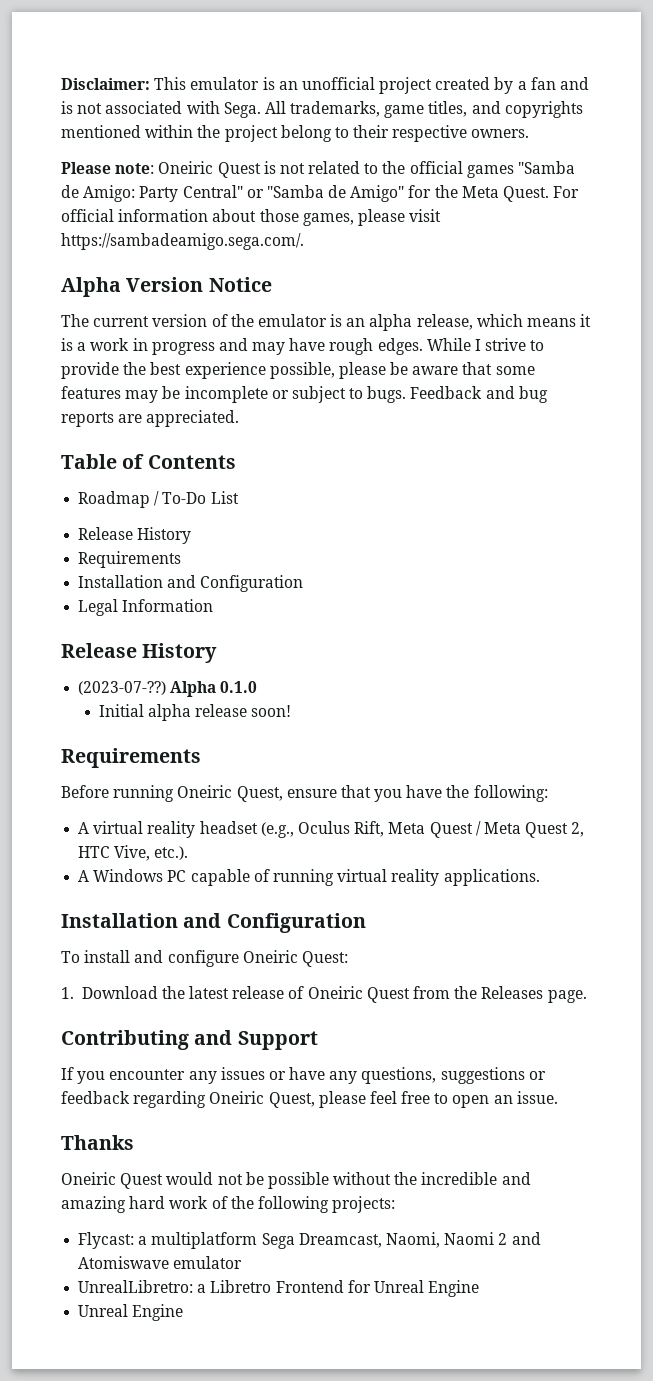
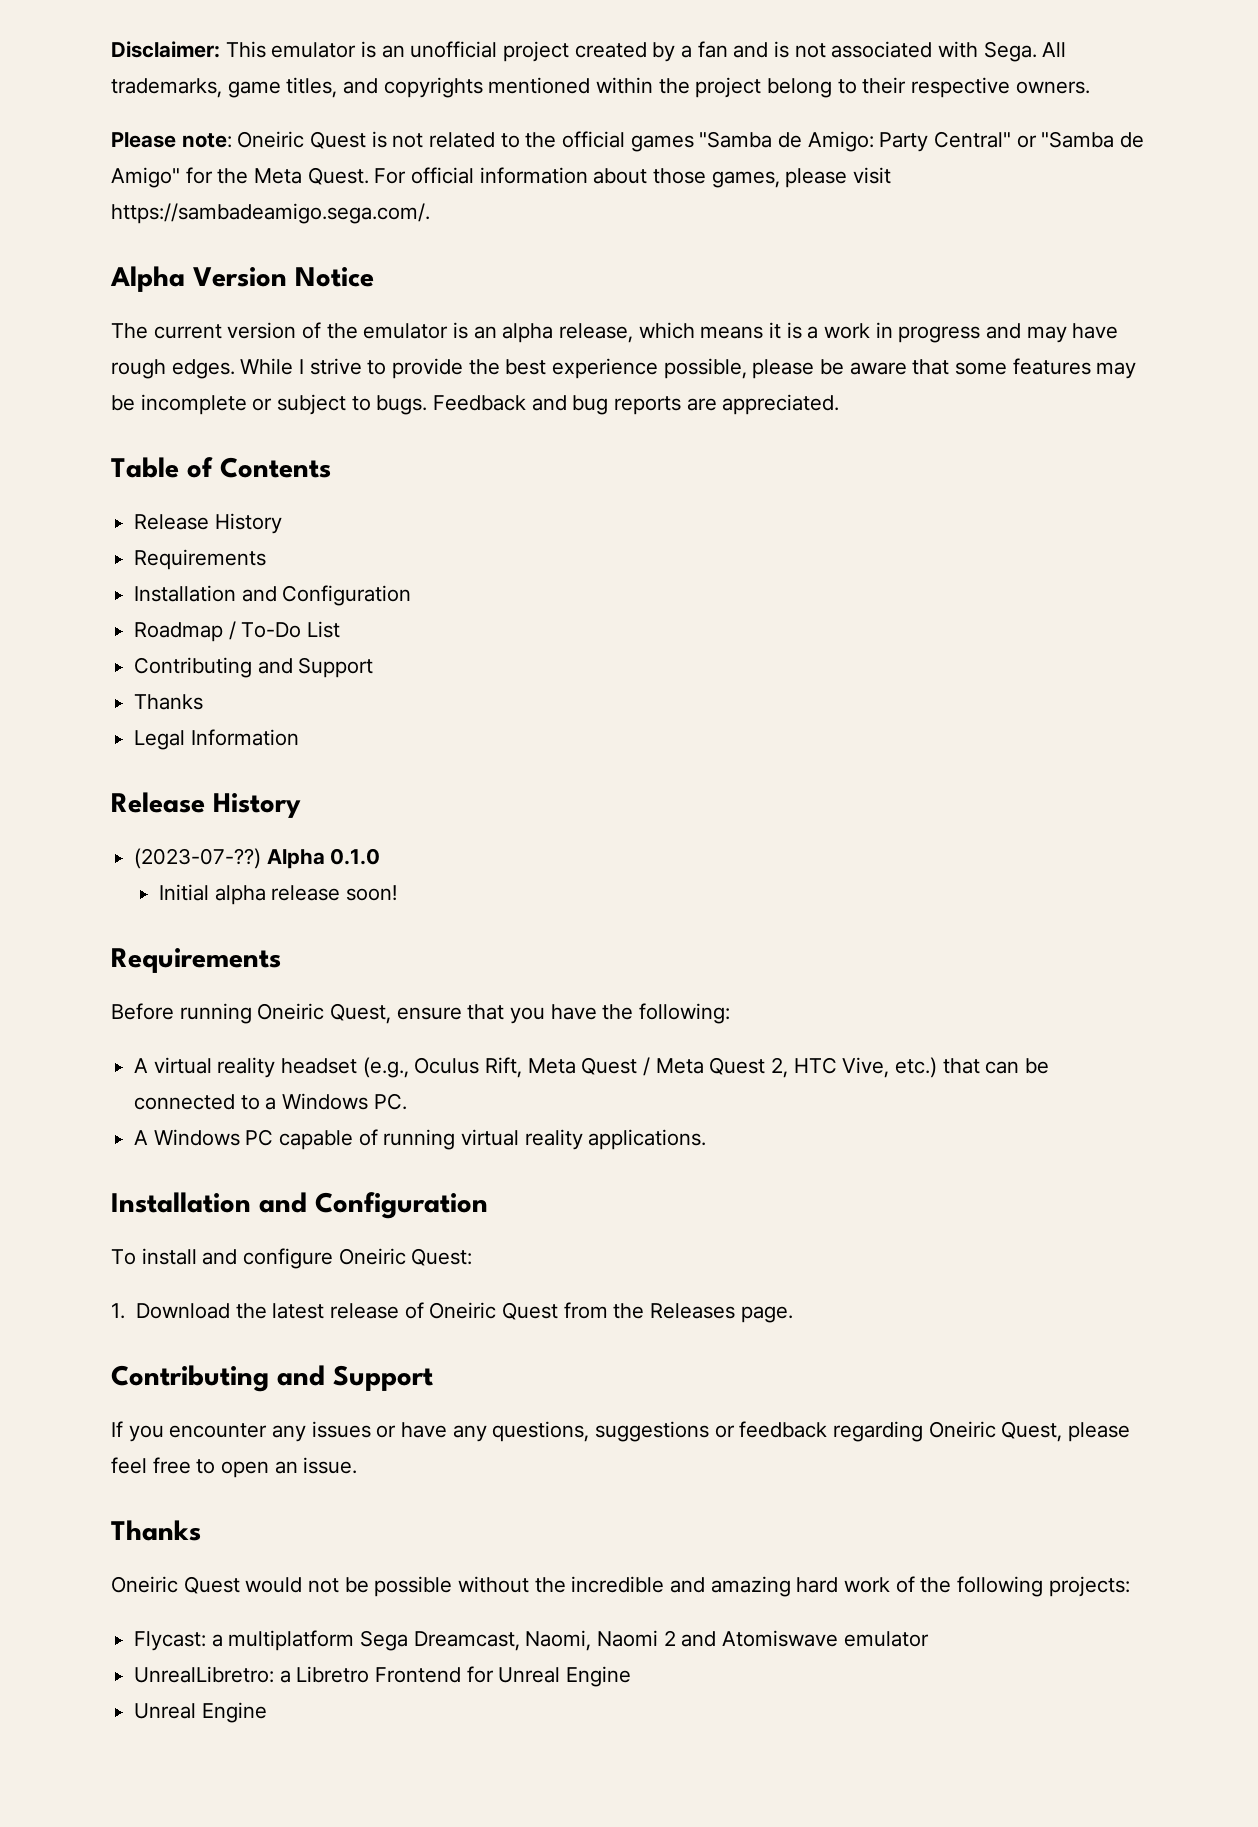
- Roadmap / To-Do List
+ Roadmap / To-Do List
+ Contributing and Support
+ Thanks
- A virtual reality headset (e.g., Oculus Rift, Meta Quest / Meta Quest 2, HTC Vive, etc.).
+ A virtual reality headset (e.g., Oculus Rift, Meta Quest / Meta Quest 2, HTC Vive, etc.) that can be connected to a Windows PC.

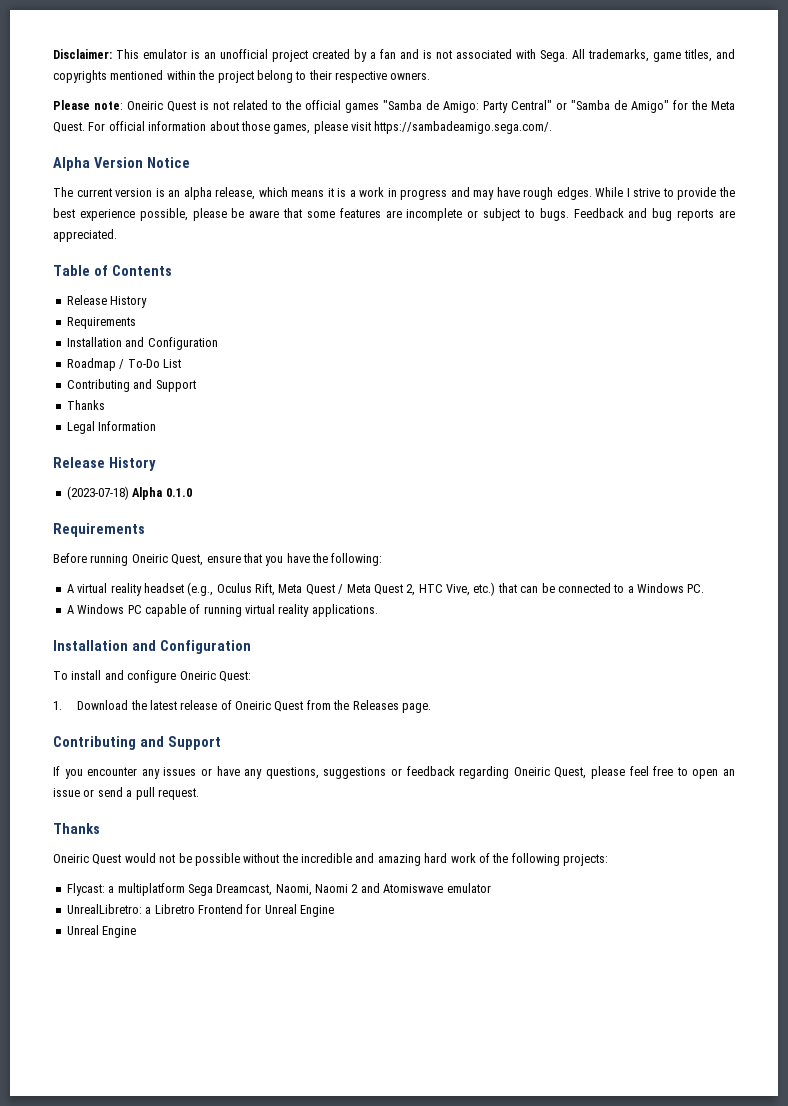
- The current version of the emulator is an alpha release, which means it is a work in progress and may have rough edges.
+ The current version is an alpha release, which means it is a work in progress and may have rough edges.
- While I strive to provide the best experience possible, please be aware that some features may be incomplete or subject to bugs.
+ While I strive to provide the best experience possible, please be aware that some features are incomplete or subject to bugs.
- (2023-07-??) Alpha 0.1.0
+ (2023-07-18) Alpha 0.1.0
- Initial alpha release soon!
- If you encounter any issues or have any questions, suggestions or feedback regarding Oneiric Quest, please feel free to open an issue.
+ If you encounter any issues or have any questions, suggestions or feedback regarding Oneiric Quest, please feel free to open an issue or send a pull request.

